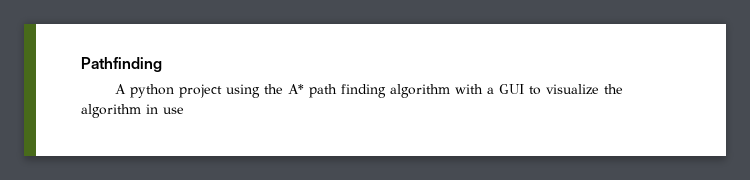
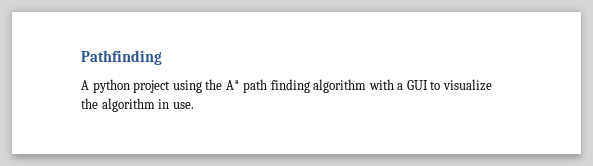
- A python project using the A* path finding algorithm with a GUI to visualize the algorithm in use
+ A python project using the A* path finding algorithm with a GUI to visualize the algorithm in use.

